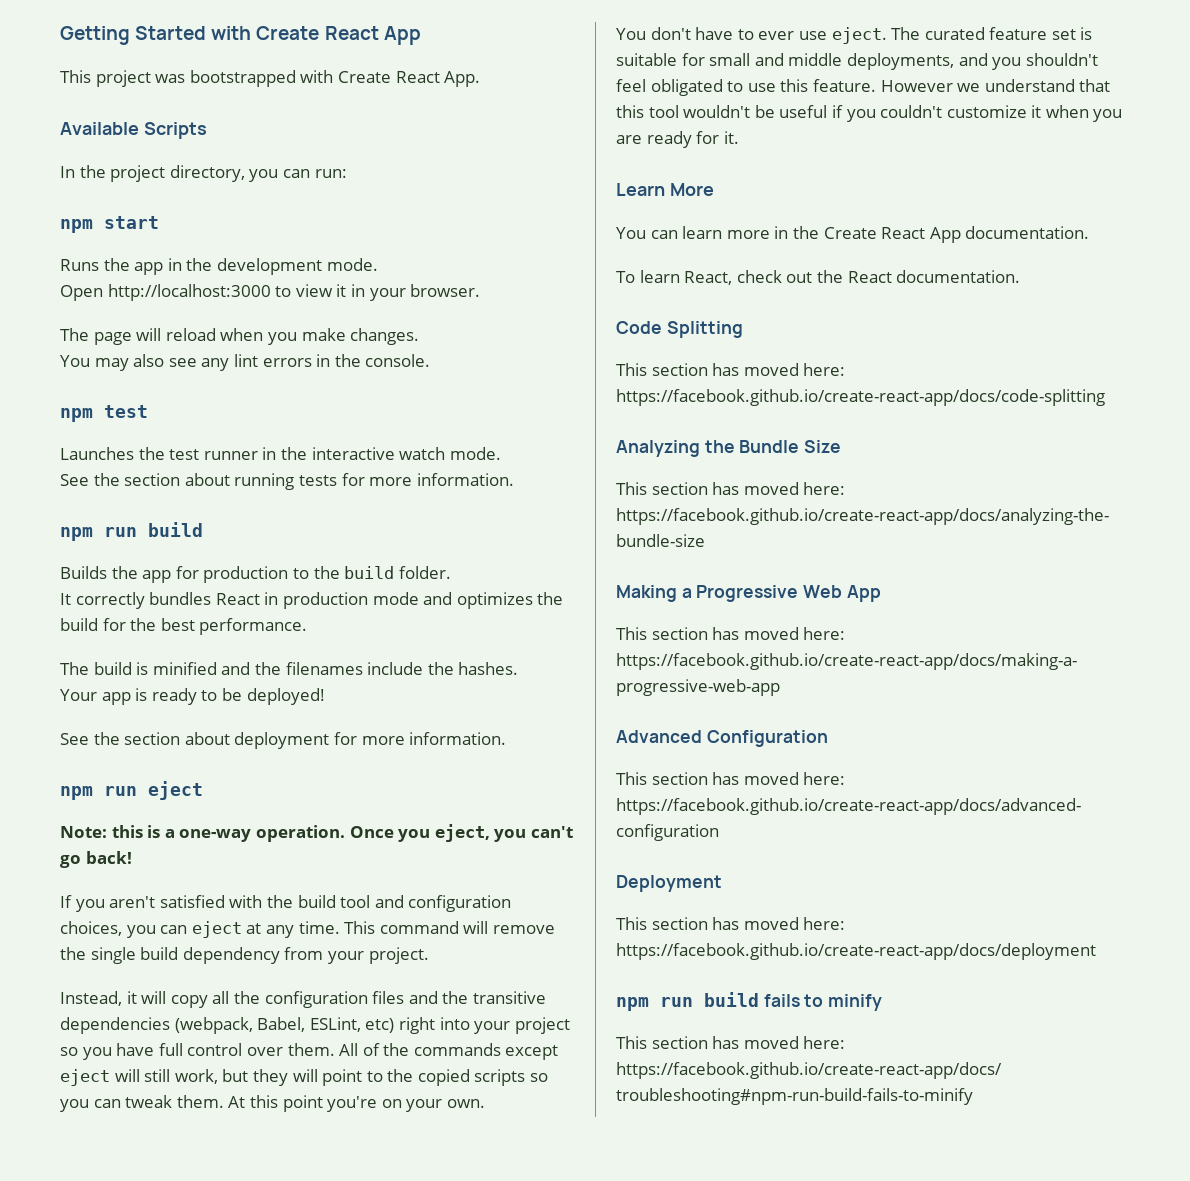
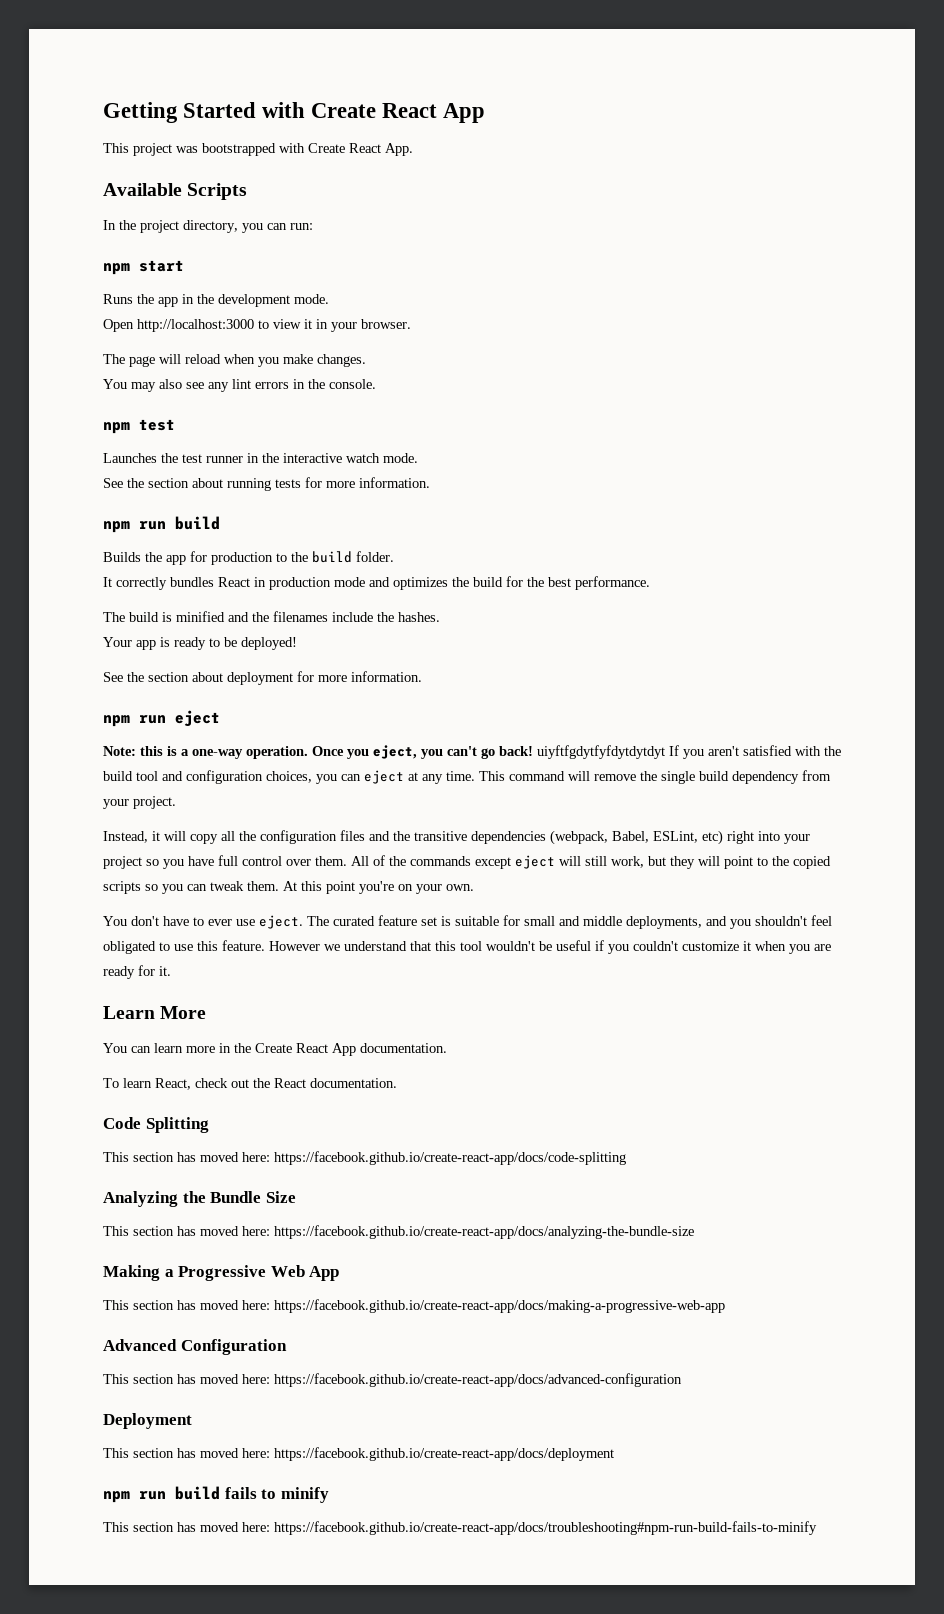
- Once you eject, you can't go back!
- If you aren't satisfied with the build tool and configuration choices, you can eject at any time.
+ Once you eject, you can't go back! uiyftfgdytfyfdytdytdyt If you aren't satisfied with the build tool and configuration choices, you can eject at any time.

